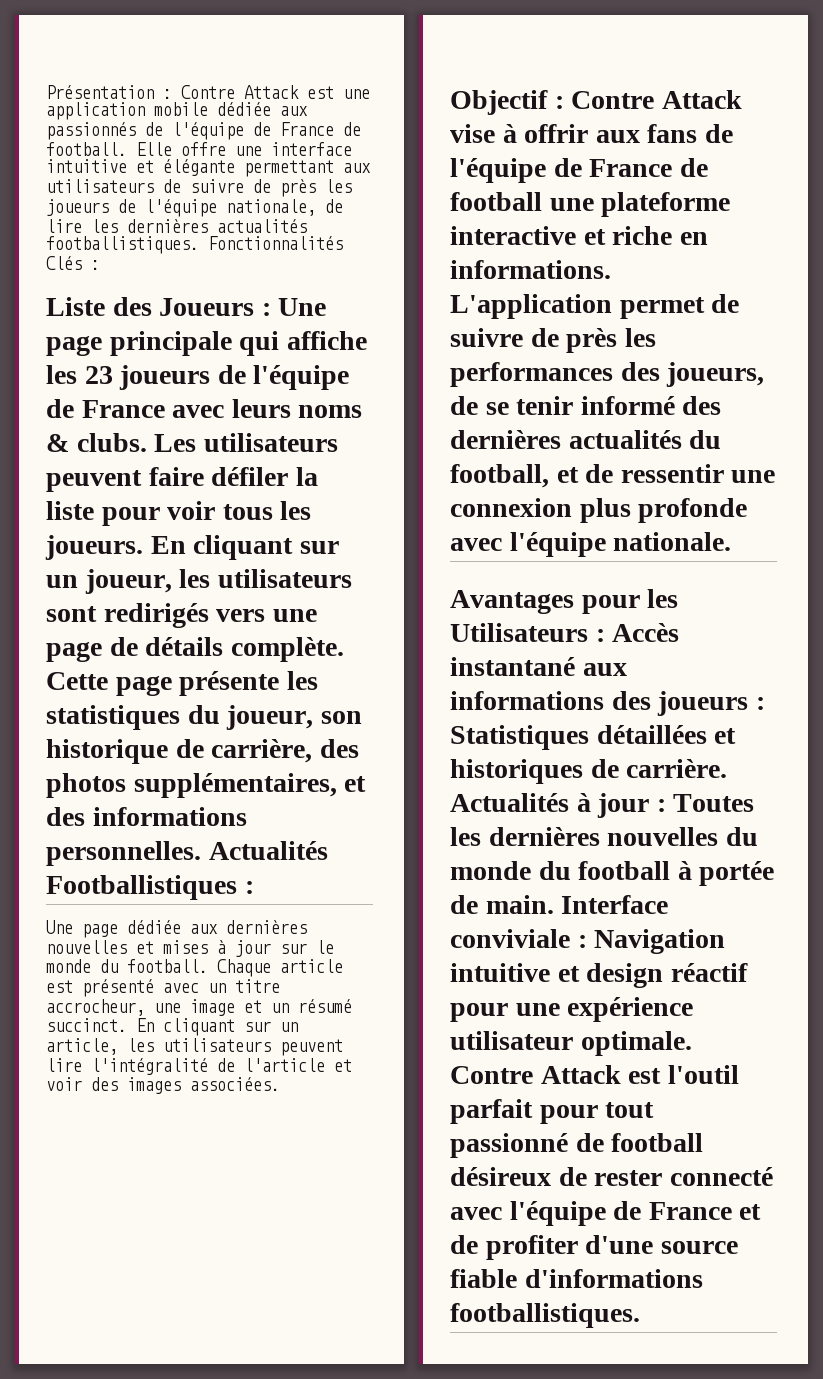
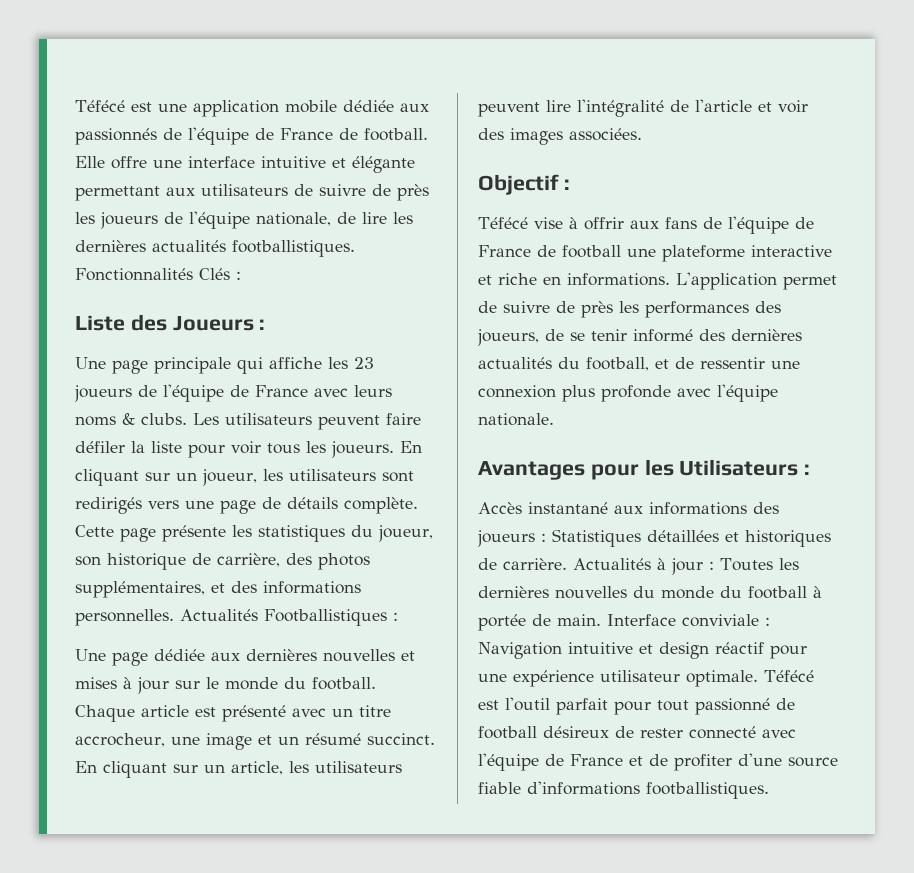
- Présentation : Contre Attack est une application mobile dédiée aux passionnés de l'équipe de France de football.
+ Téfécé est une application mobile dédiée aux passionnés de l'équipe de France de football.
- Liste des Joueurs : Une page principale qui affiche les 23 joueurs de l'équipe de France avec leurs noms & clubs.
+ Liste des Joueurs :
+ Une page principale qui affiche les 23 joueurs de l'équipe de France avec leurs noms & clubs.
- Objectif : Contre Attack vise à offrir aux fans de l'équipe de France de football une plateforme interactive et riche en informations.
+ Objectif :
+ Téfécé vise à offrir aux fans de l'équipe de France de football une plateforme interactive et riche en informations.
- Avantages pour les Utilisateurs : Accès instantané aux informations des joueurs : Statistiques détaillées et historiques de carrière.
+ Avantages pour les Utilisateurs :
+ Accès instantané aux informations des joueurs : Statistiques détaillées et historiques de carrière.
- Contre Attack est l'outil parfait pour tout passionné de football désireux de rester connecté avec l'équipe de France et de profiter d'une source fiable d'informations footballistiques.
+ Téfécé est l'outil parfait pour tout passionné de football désireux de rester connecté avec l'équipe de France et de profiter d'une source fiable d'informations footballistiques.

